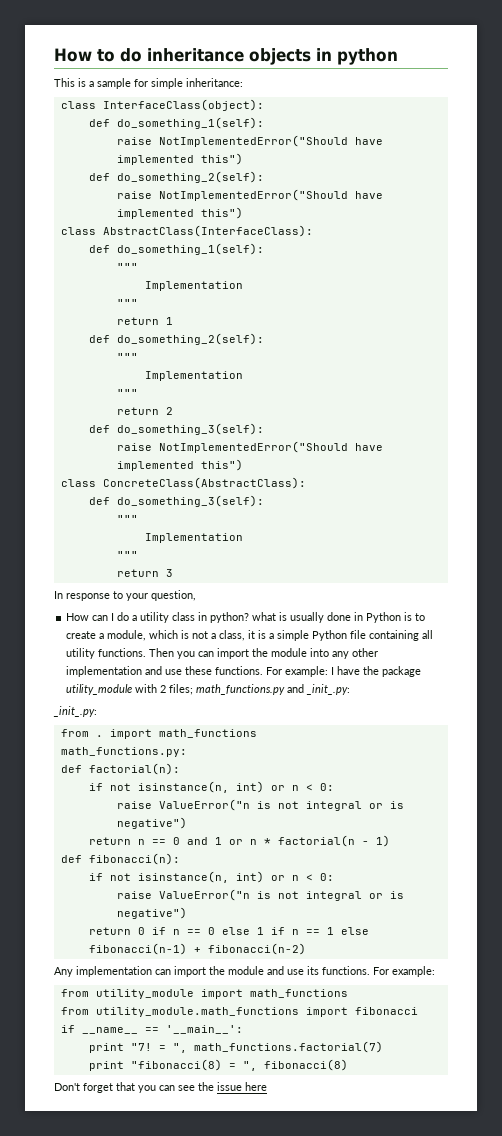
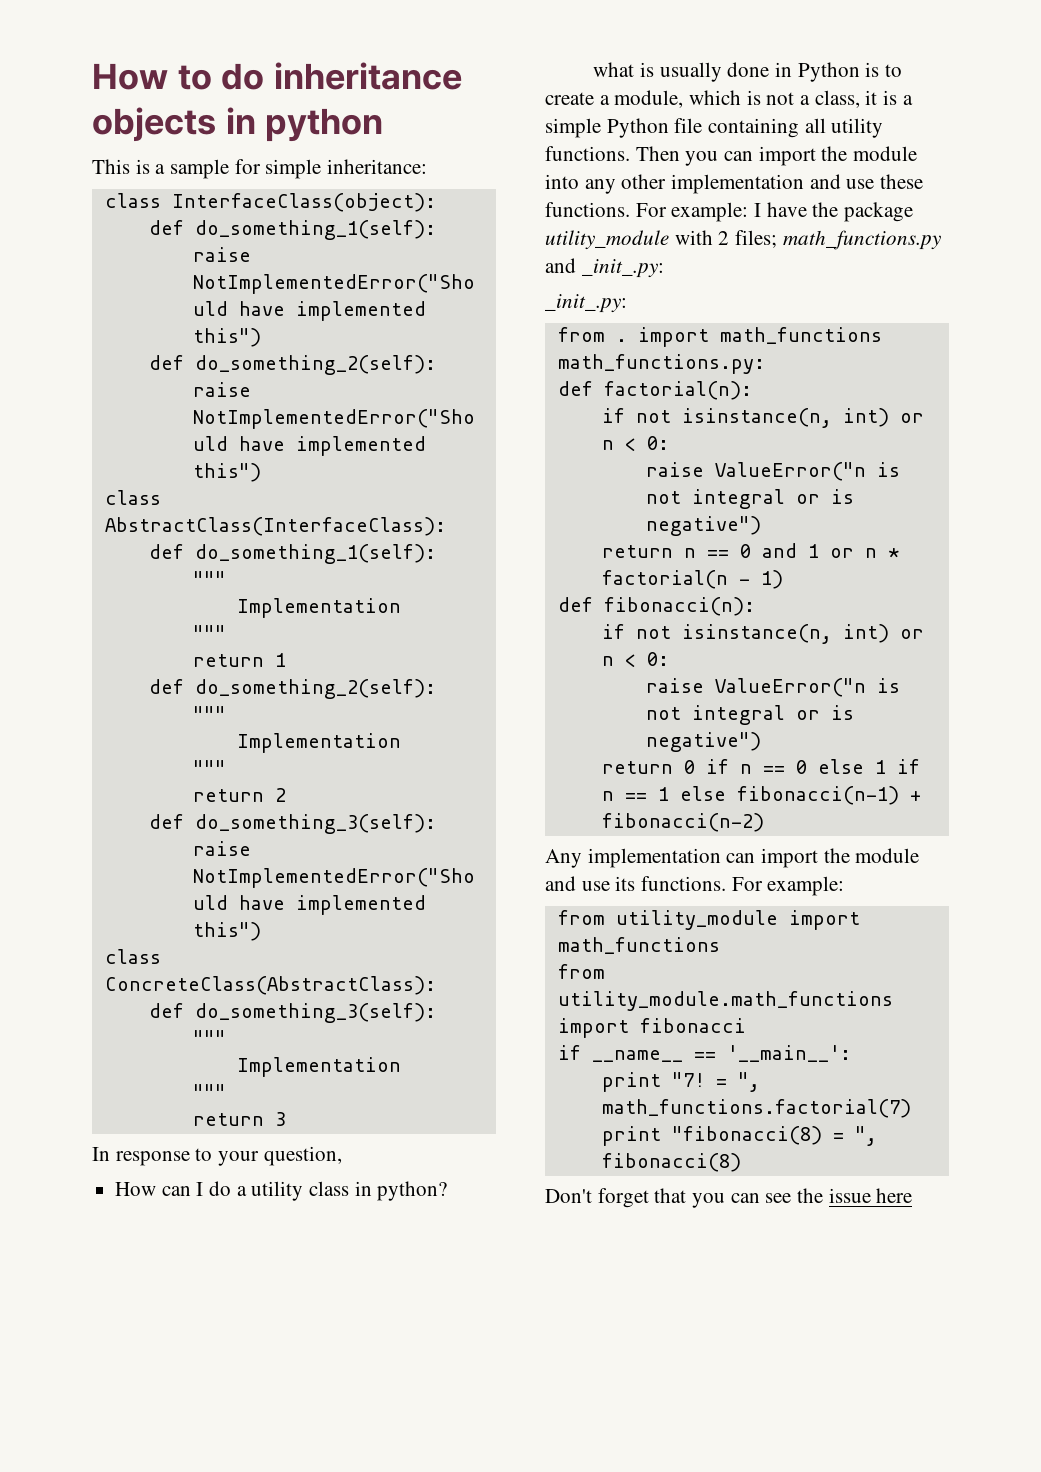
- How can I do a utility class in python? what is usually done in Python is to create a module, which is not a class, it is a simple Python file containing all utility functions.
+ How can I do a utility class in python?
+ what is usually done in Python is to create a module, which is not a class, it is a simple Python file containing all utility functions.

